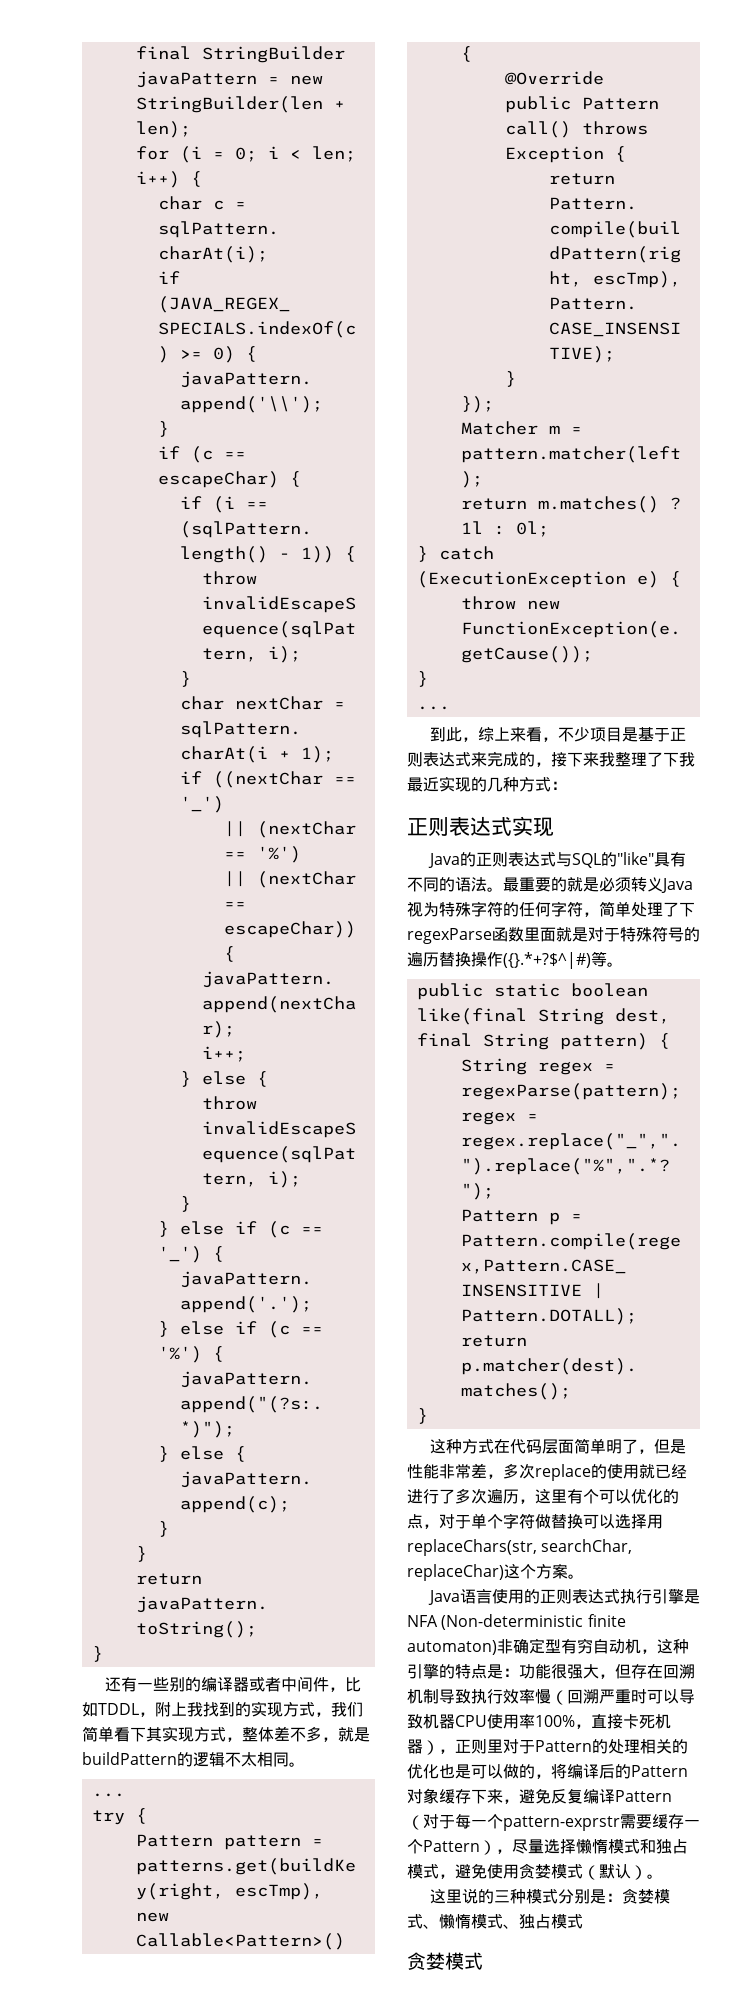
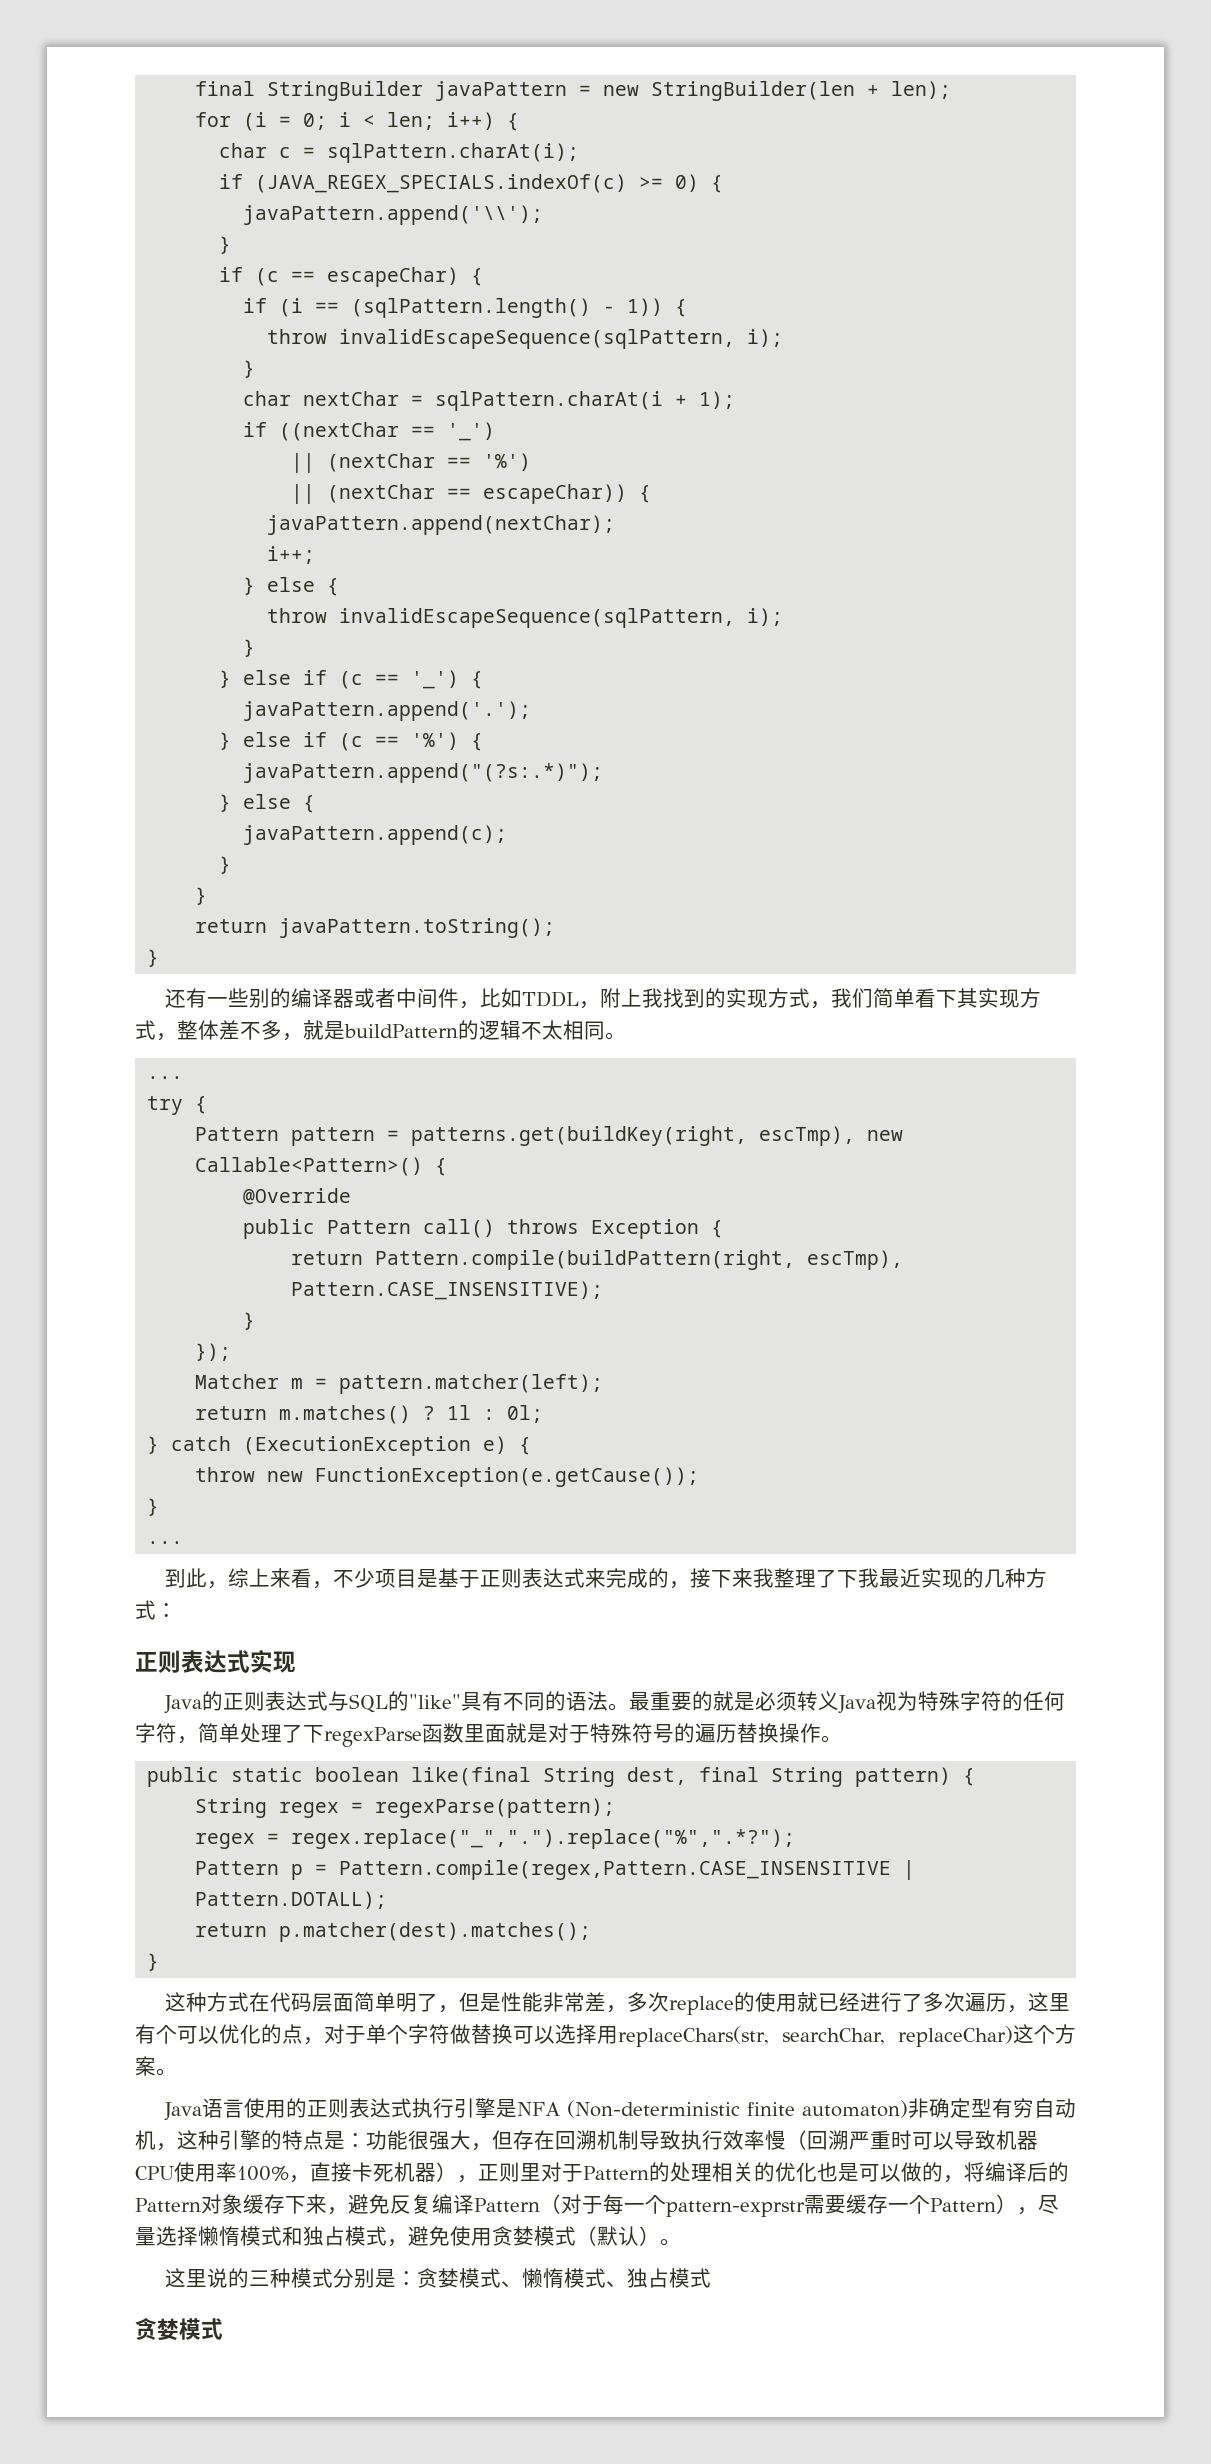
- 最重要的就是必须转义Java视为特殊字符的任何字符，简单处理了下regexParse函数里面就是对于特殊符号的遍历替换操作({}.*+?$^|#)等。
+ 最重要的就是必须转义Java视为特殊字符的任何字符，简单处理了下regexParse函数里面就是对于特殊符号的遍历替换操作。

